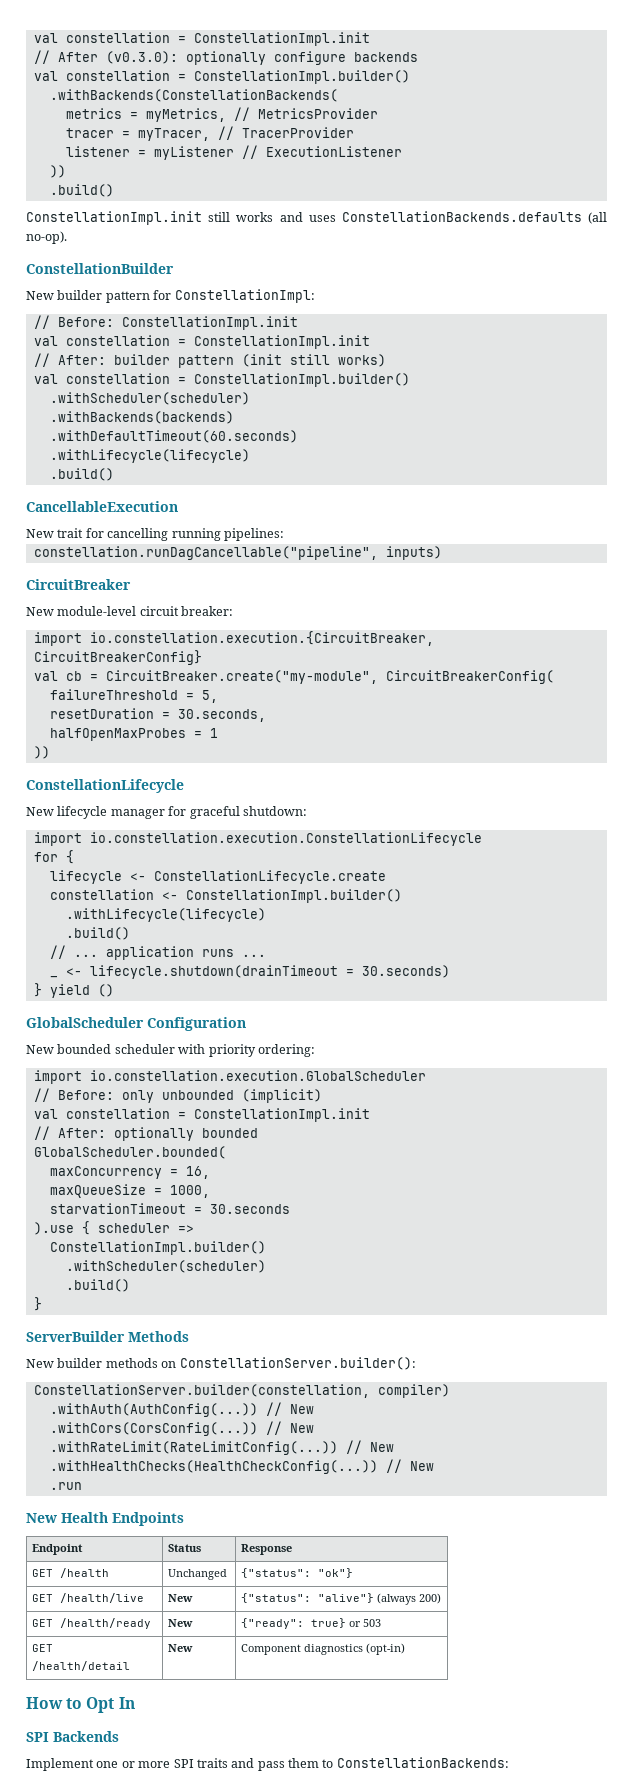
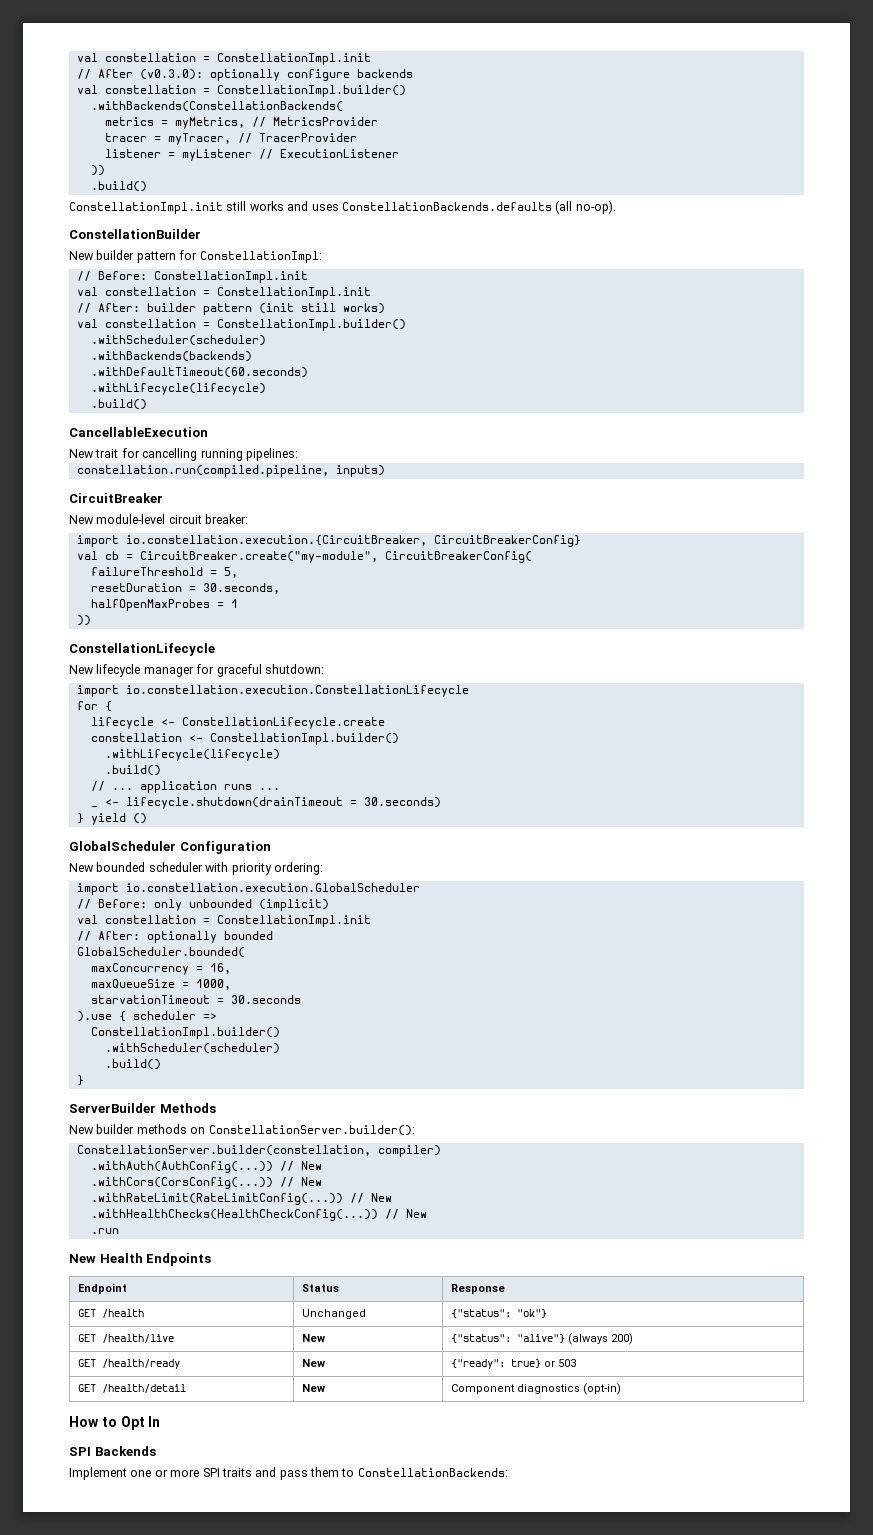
- constellation.runDagCancellable("pipeline", inputs)
+ constellation.run(compiled.pipeline, inputs)

